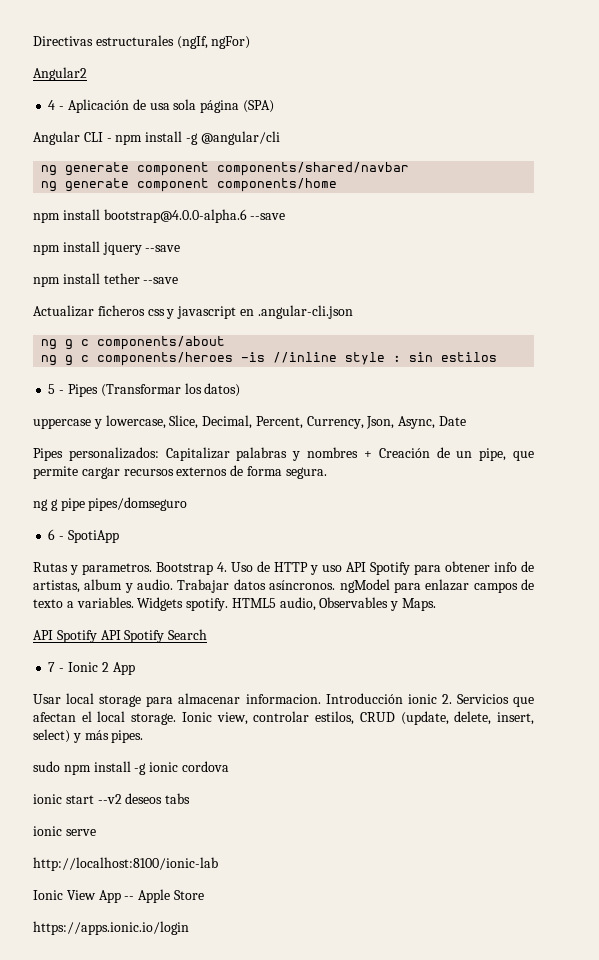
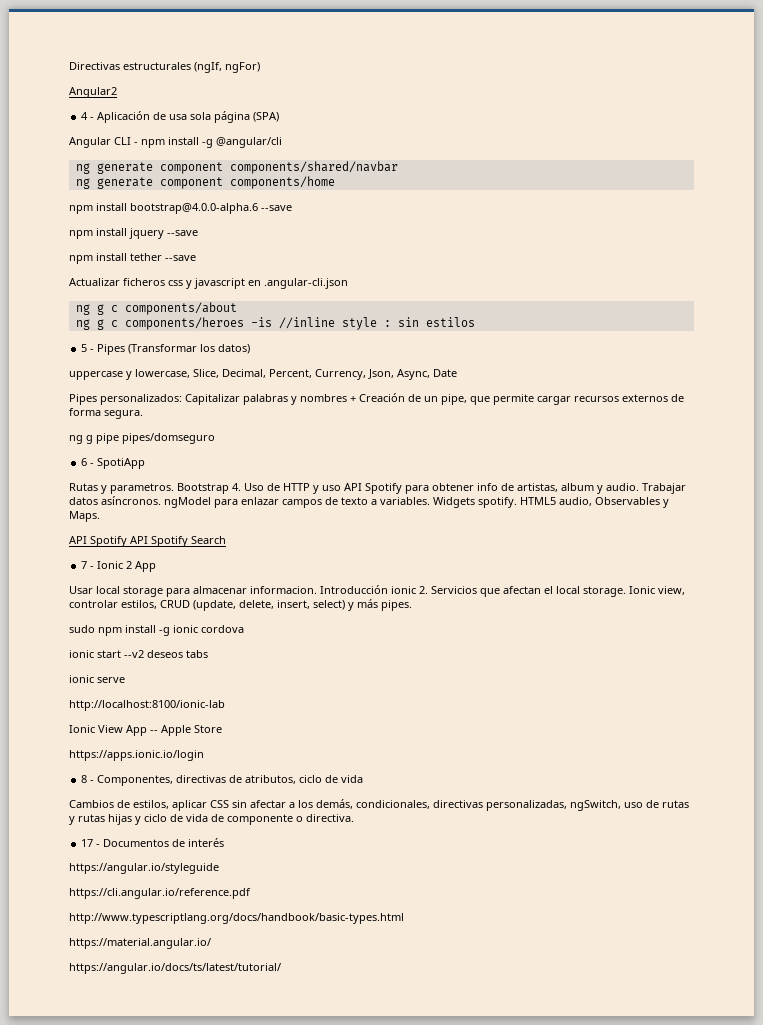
+ 8 - Componentes, directivas de atributos, ciclo de vida
+ Cambios de estilos, aplicar CSS sin afectar a los demás, condicionales, directivas personalizadas, ngSwitch, uso de rutas y rutas hijas y ciclo de vida de componente o directiva.
+ 17 - Documentos de interés
+ https://angular.io/styleguide
+ https://cli.angular.io/reference.pdf
+ http://www.typescriptlang.org/docs/handbook/basic-types.html
+ https://material.angular.io/
+ https://angular.io/docs/ts/latest/tutorial/

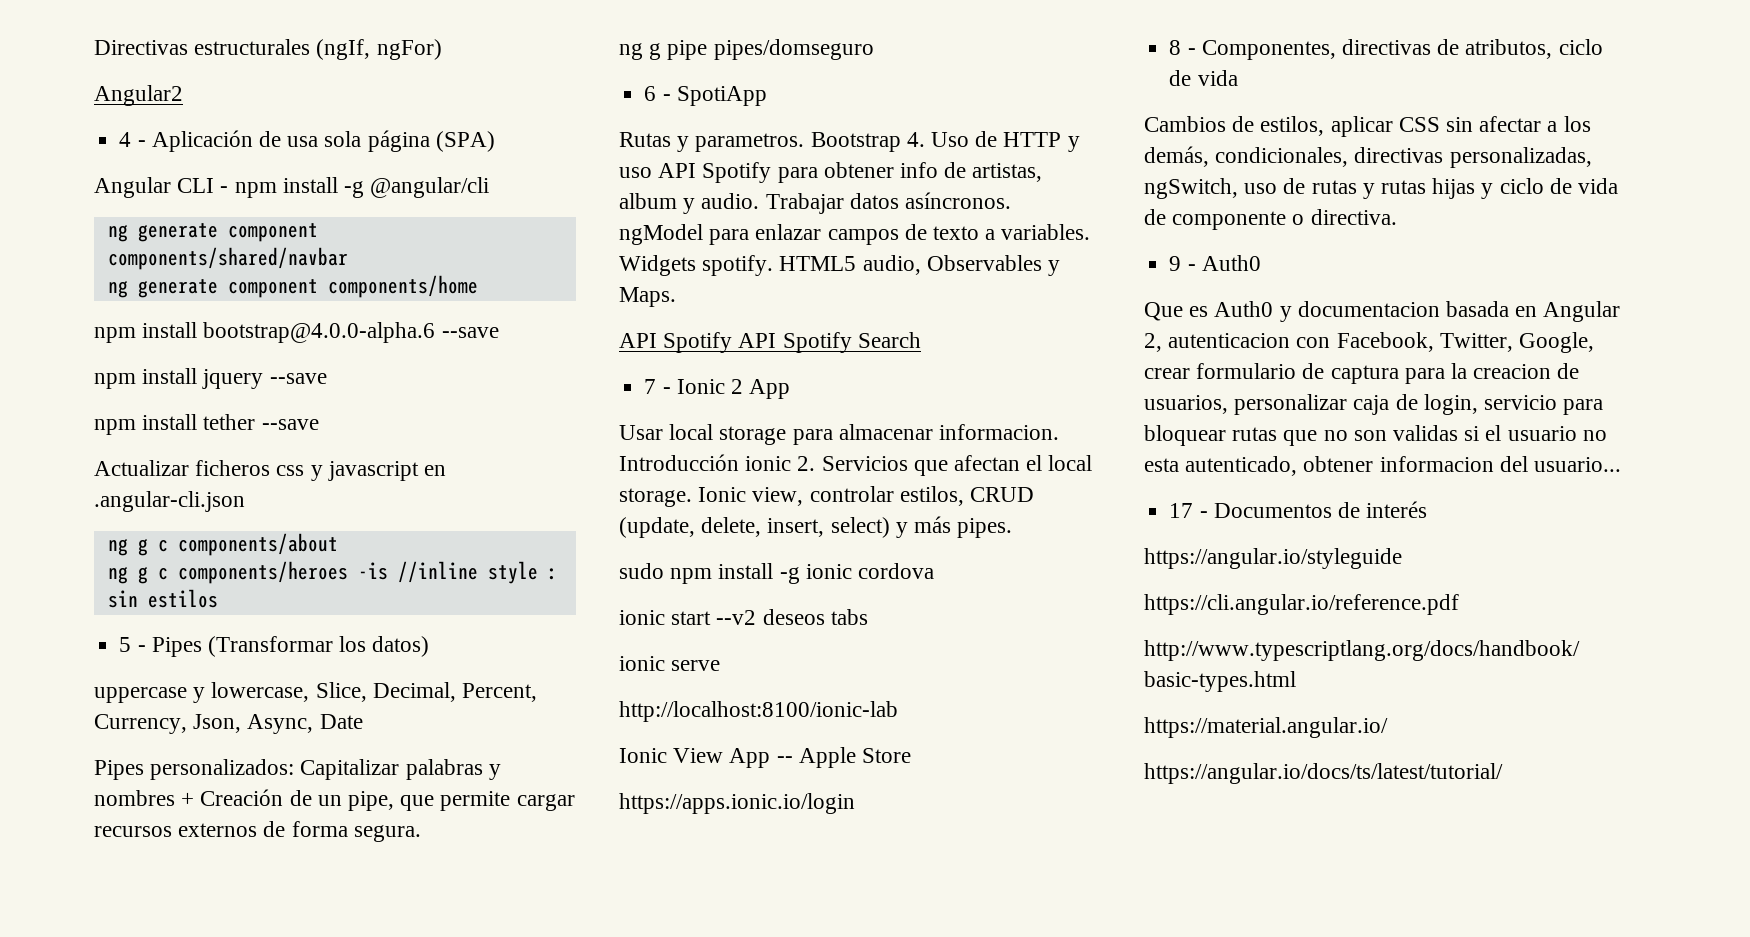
+ 9 - Auth0
+ Que es Auth0 y documentacion basada en Angular 2, autenticacion con Facebook, Twitter, Google, crear formulario de captura para la creacion de usuarios, personalizar caja de login, servicio para bloquear rutas que no son validas si el usuario no esta autenticado, obtener informacion del usuario...

